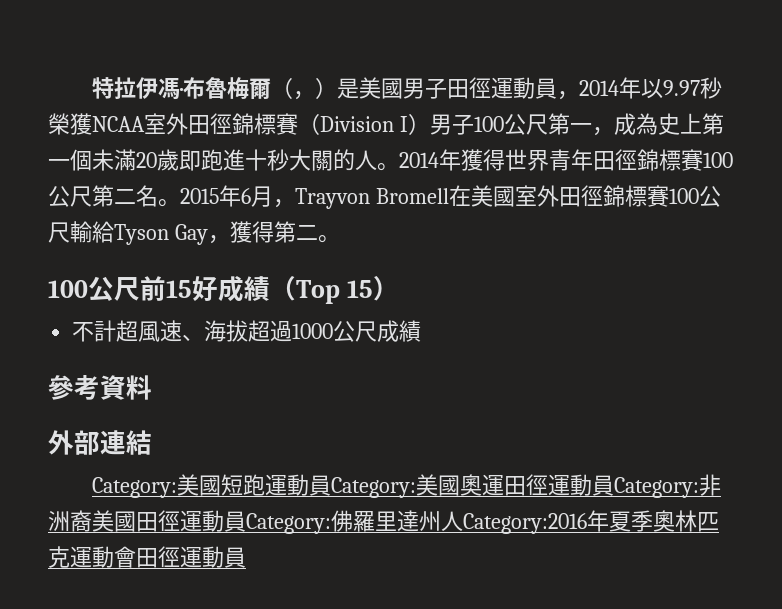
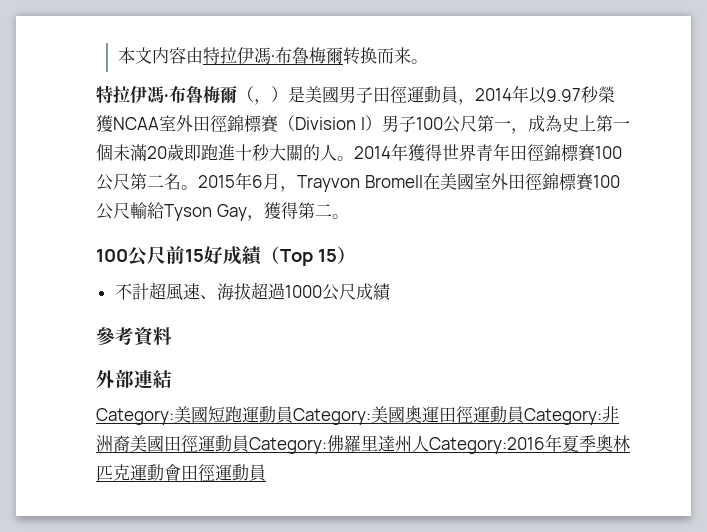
+ 本文内容由特拉伊馮·布魯梅爾转换而来。

